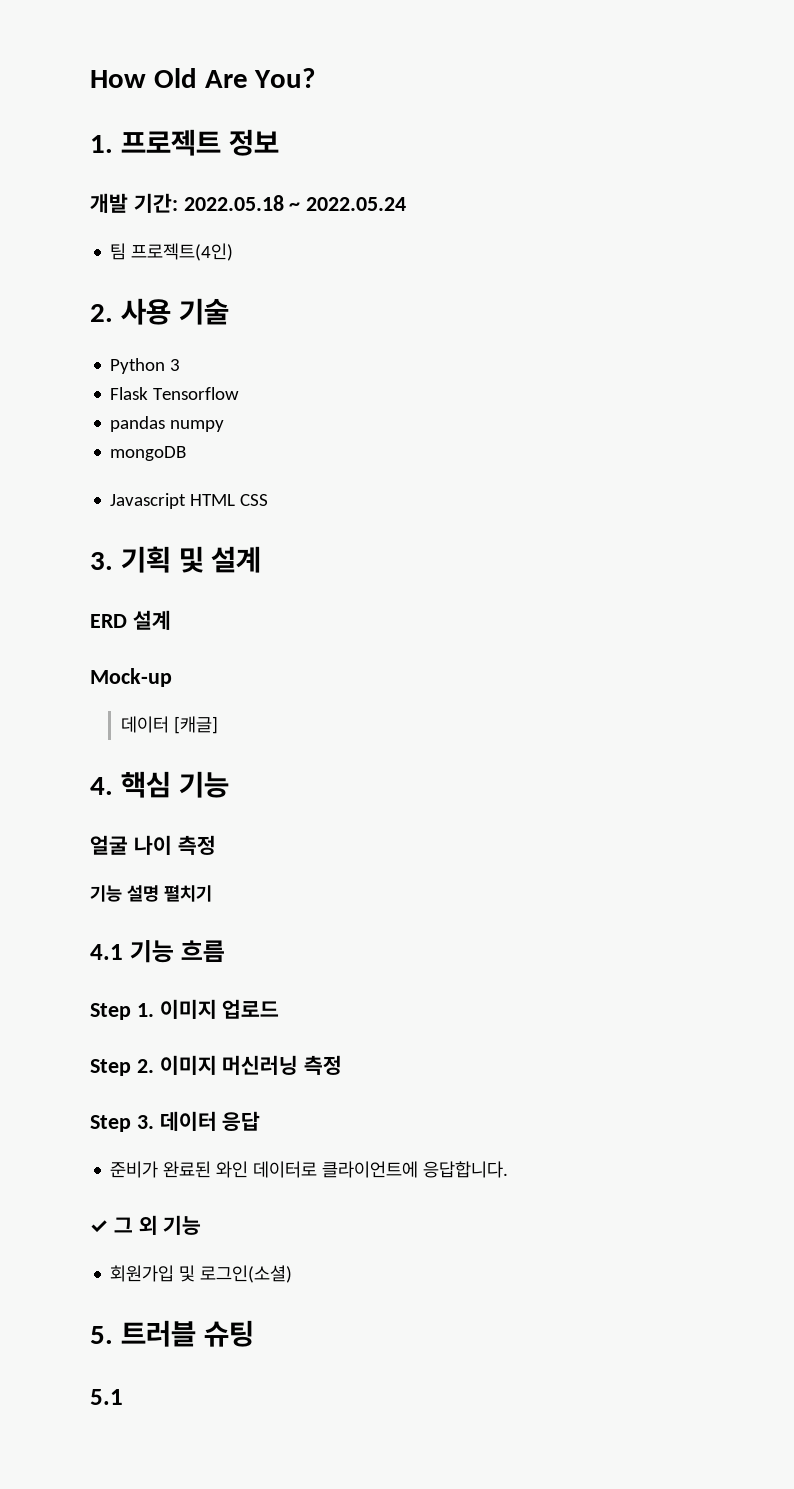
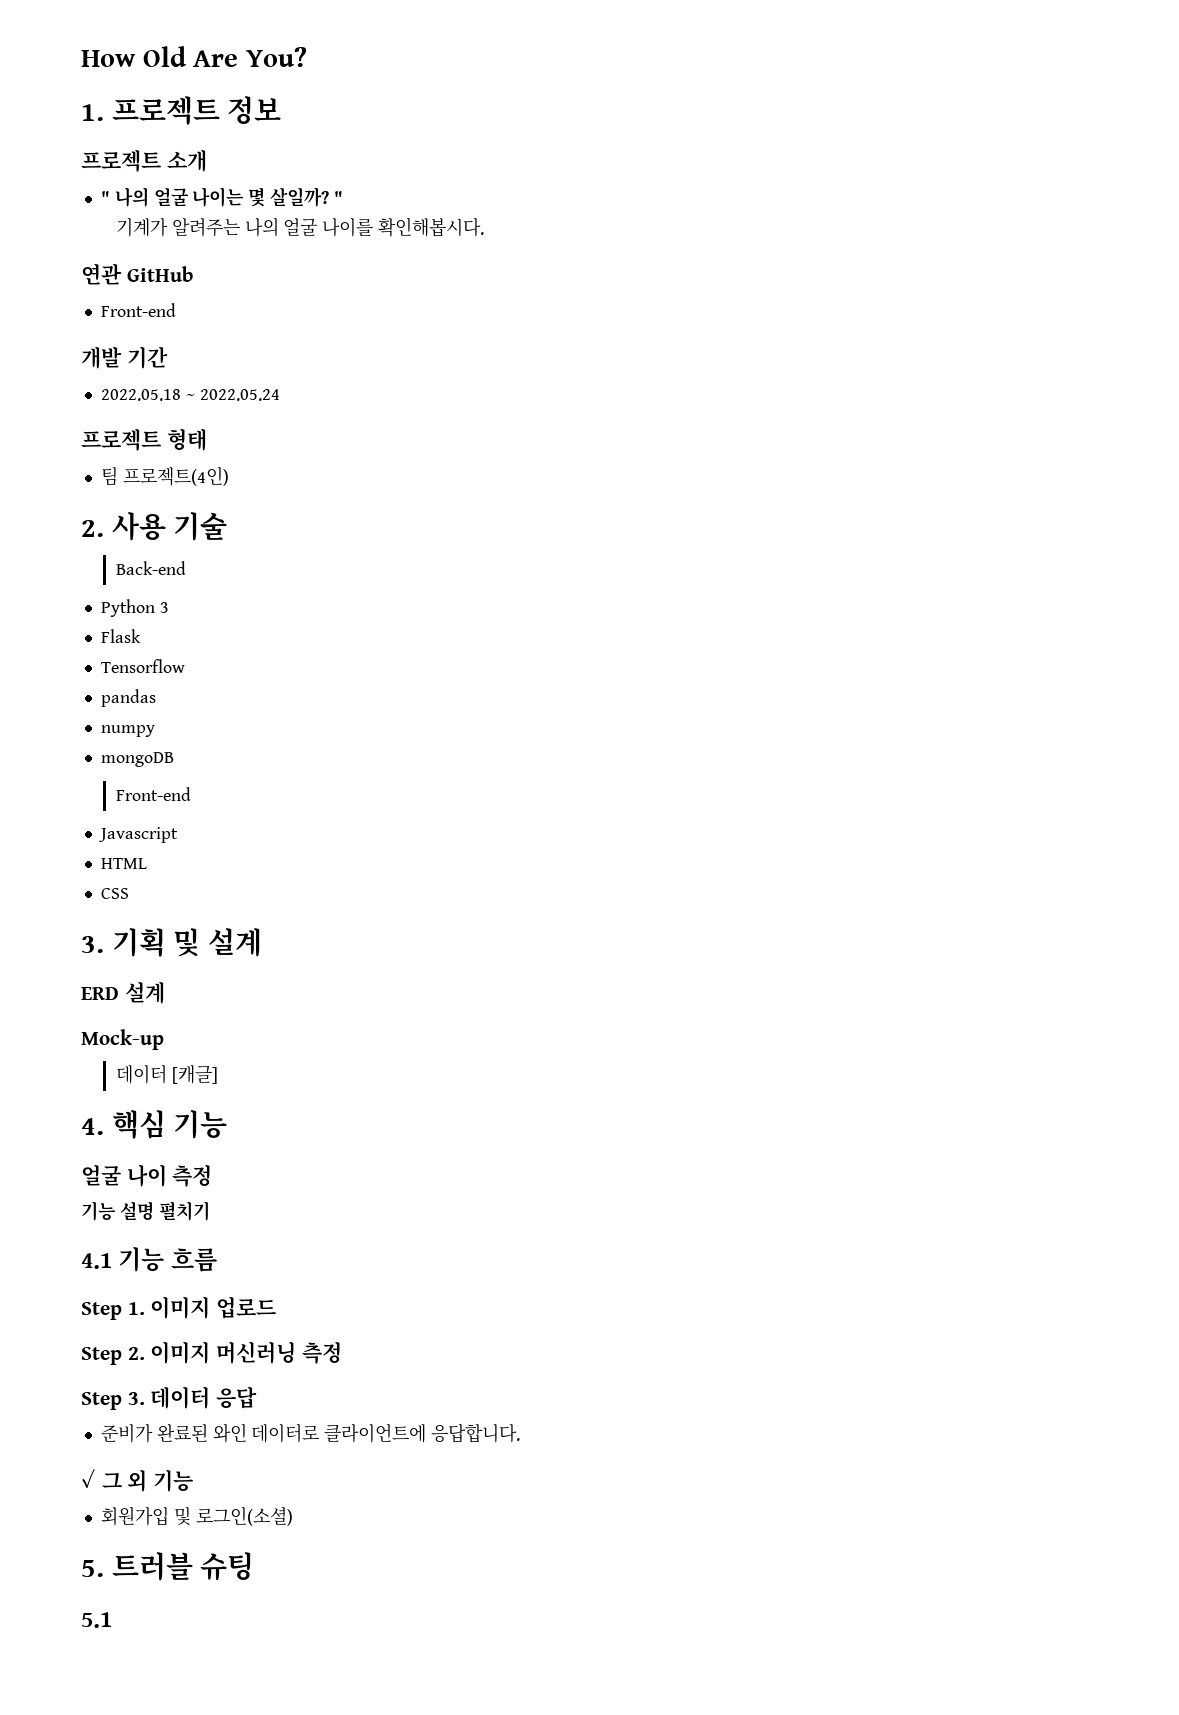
+ 프로젝트 소개
+ " 나의 얼굴 나이는 몇 살일까? "
+ 기계가 알려주는 나의 얼굴 나이를 확인해봅시다.
+ 연관 GitHub
+ Front-end
- 개발 기간: 2022.05.18 ~ 2022.05.24
+ 개발 기간
+ 2022.05.18 ~ 2022.05.24
+ 프로젝트 형태
+ Back-end
- Flask Tensorflow
+ Flask
+ Tensorflow
- pandas numpy
+ pandas
+ numpy
  mongoDB
+ Front-end
- Javascript HTML CSS
+ Javascript
+ HTML
+ CSS

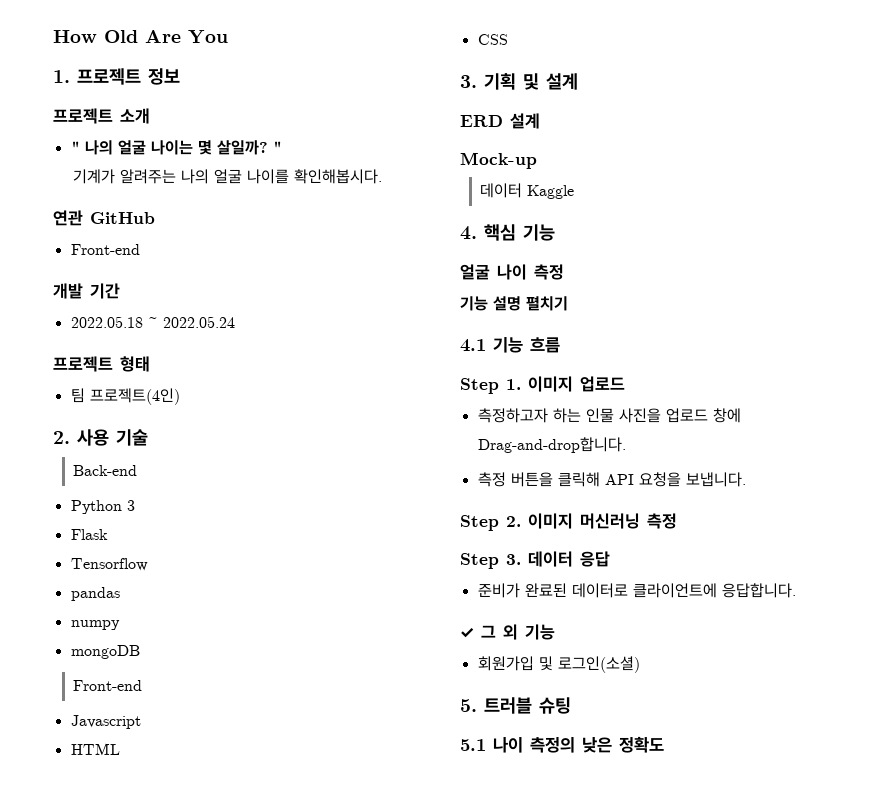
- How Old Are You?
+ How Old Are You
- 데이터 [캐글]
+ 데이터 Kaggle
+ 측정하고자 하는 인물 사진을 업로드 창에 Drag-and-drop합니다.
+ 측정 버튼을 클릭해 API 요청을 보냅니다.
- 준비가 완료된 와인 데이터로 클라이언트에 응답합니다.
+ 준비가 완료된 데이터로 클라이언트에 응답합니다.
- 5.1
+ 5.1 나이 측정의 낮은 정확도

